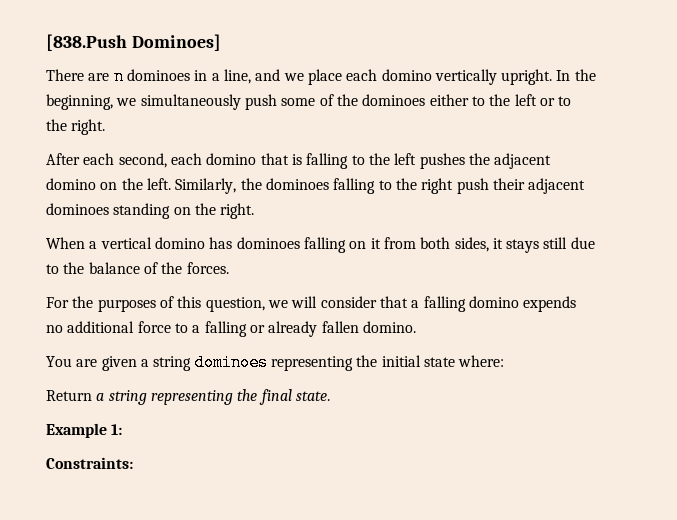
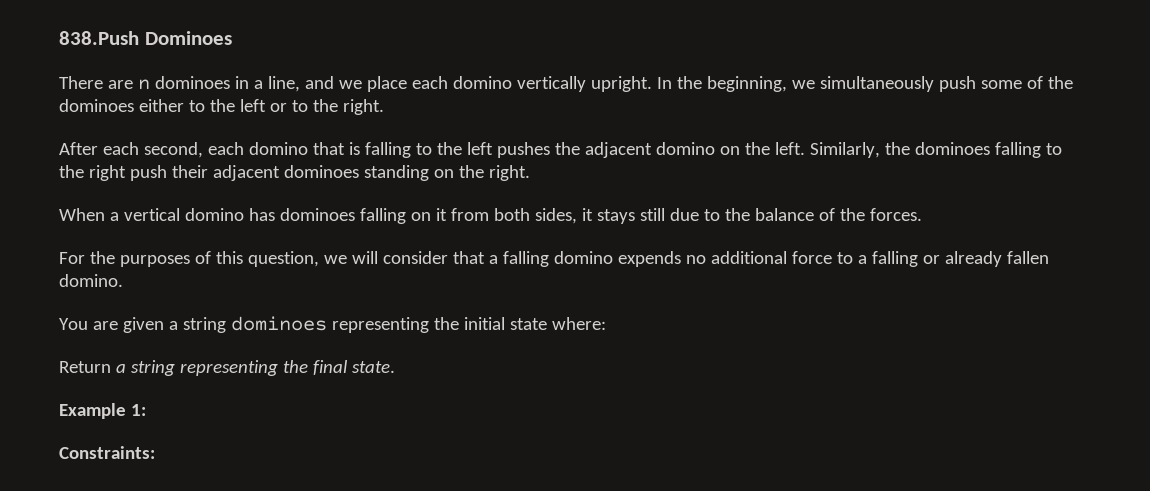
- [838.Push Dominoes]
+ 838.Push Dominoes

